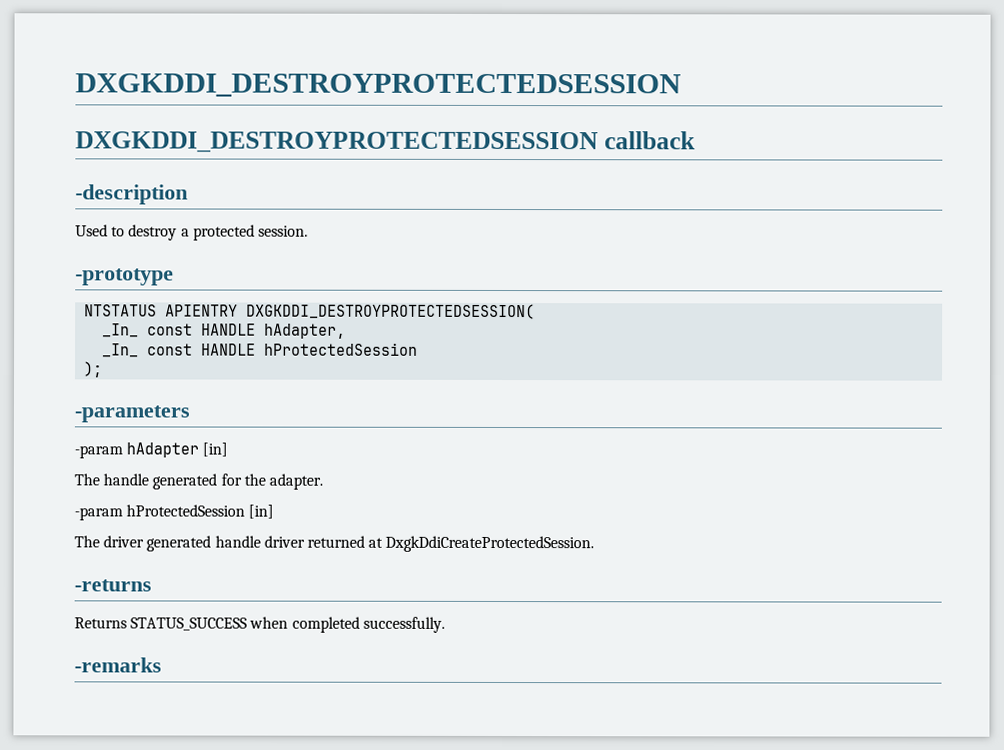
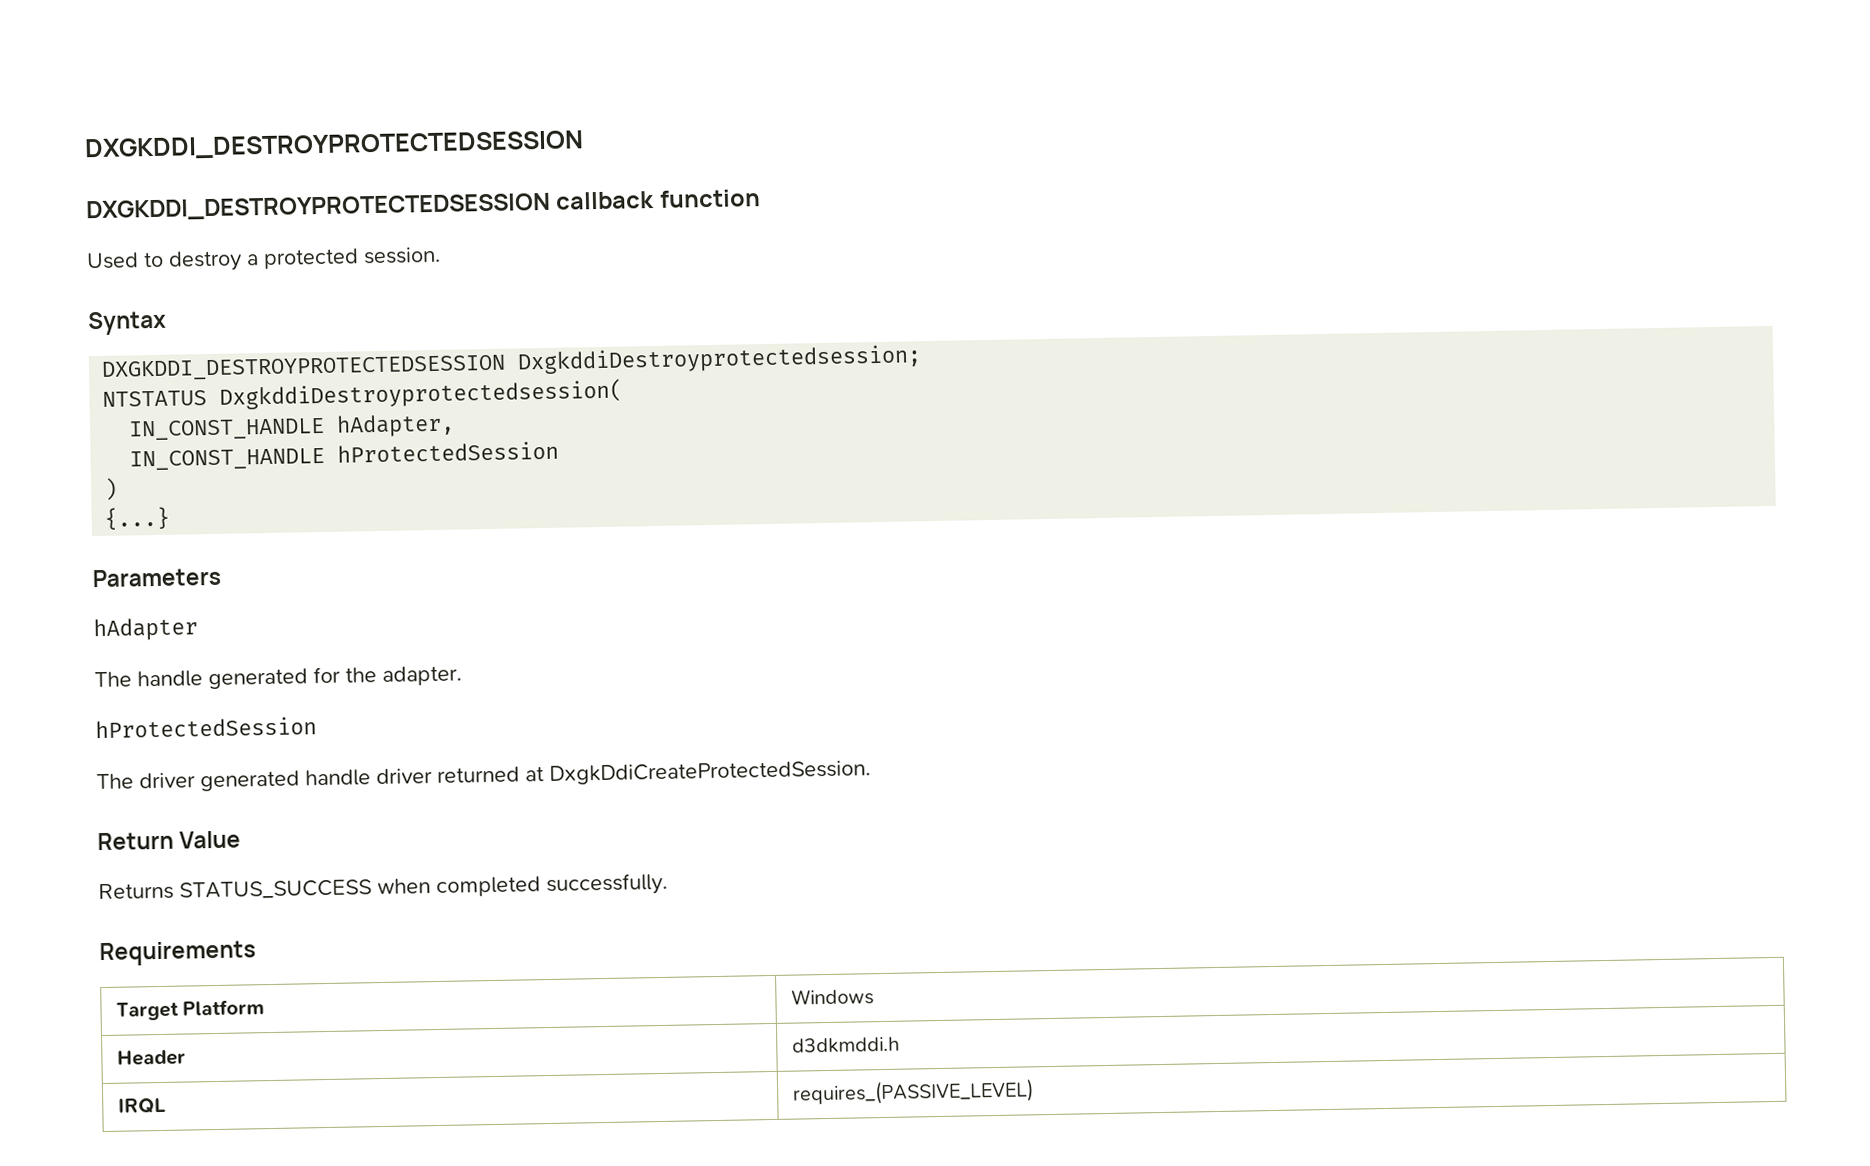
- DXGKDDI_DESTROYPROTECTEDSESSION callback
- -description
+ DXGKDDI_DESTROYPROTECTEDSESSION callback function
- -prototype
- NTSTATUS APIENTRY DXGKDDI_DESTROYPROTECTEDSESSION(
- _In_ const HANDLE hAdapter,
- _In_ const HANDLE hProtectedSession
- );
- -parameters
- -param hAdapter [in]
+ Syntax
+ DXGKDDI_DESTROYPROTECTEDSESSION DxgkddiDestroyprotectedsession;
+ NTSTATUS DxgkddiDestroyprotectedsession(
+ IN_CONST_HANDLE hAdapter,
+ IN_CONST_HANDLE hProtectedSession
+ )
+ {...}
+ Parameters
+ hAdapter
  The handle generated for the adapter.
- -param hProtectedSession [in]
+ hProtectedSession
- -returns
+ Return Value
- -remarks
+ Requirements
+ Target Platform | Windows
+ Header | d3dkmddi.h
+ IRQL | requires_(PASSIVE_LEVEL)

